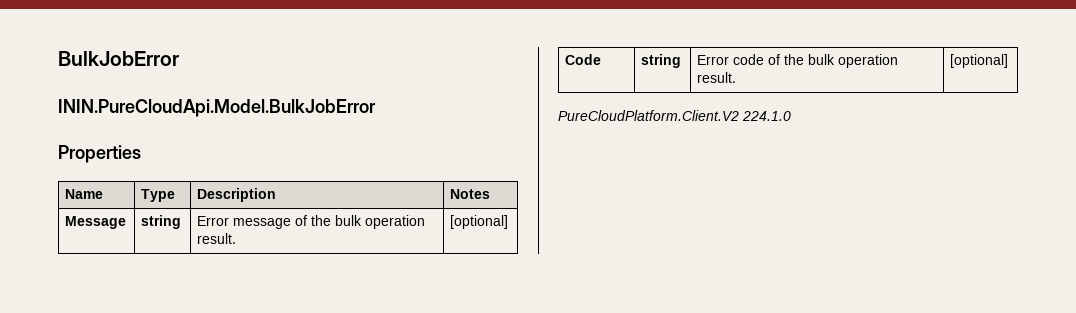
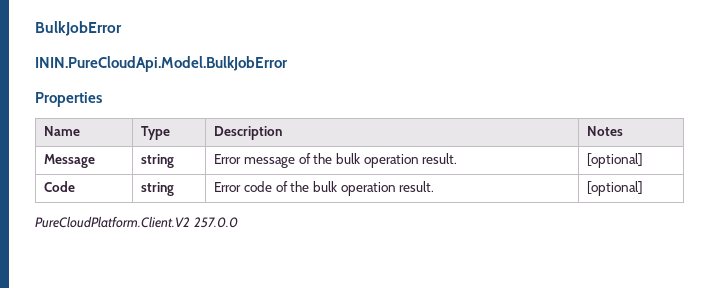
- PureCloudPlatform.Client.V2 224.1.0
+ PureCloudPlatform.Client.V2 257.0.0

